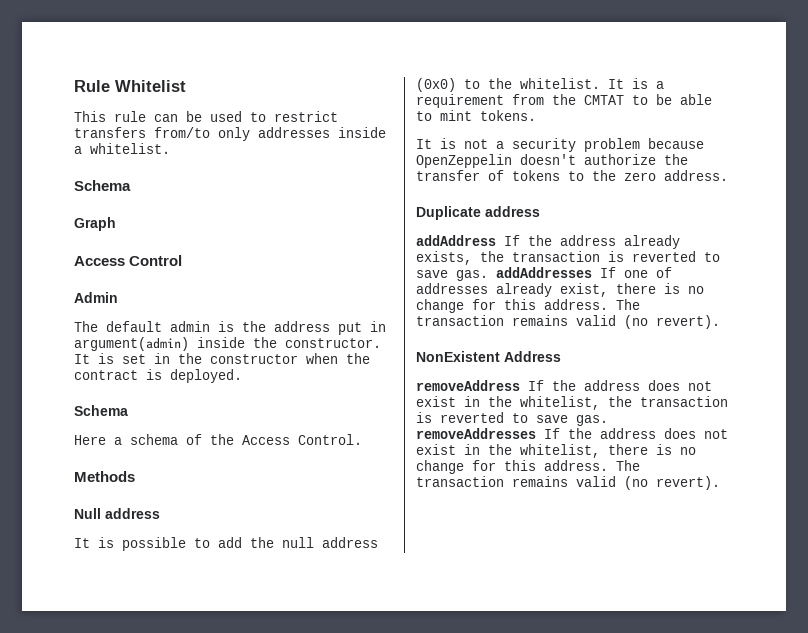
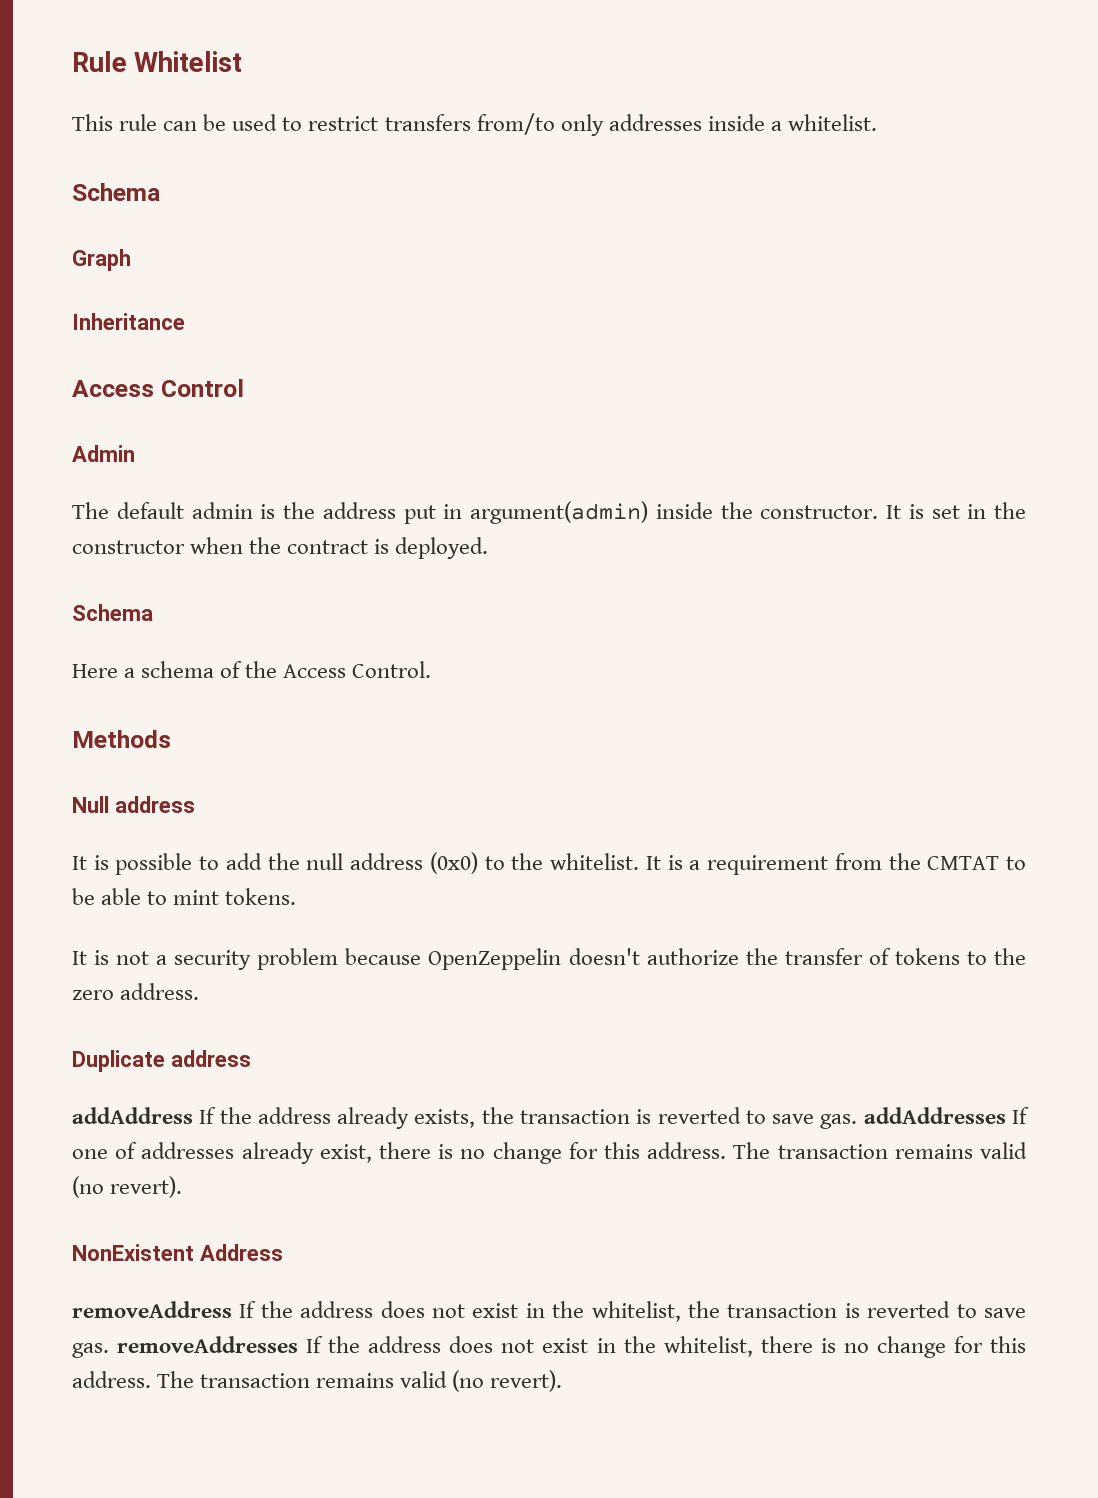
+ Inheritance

